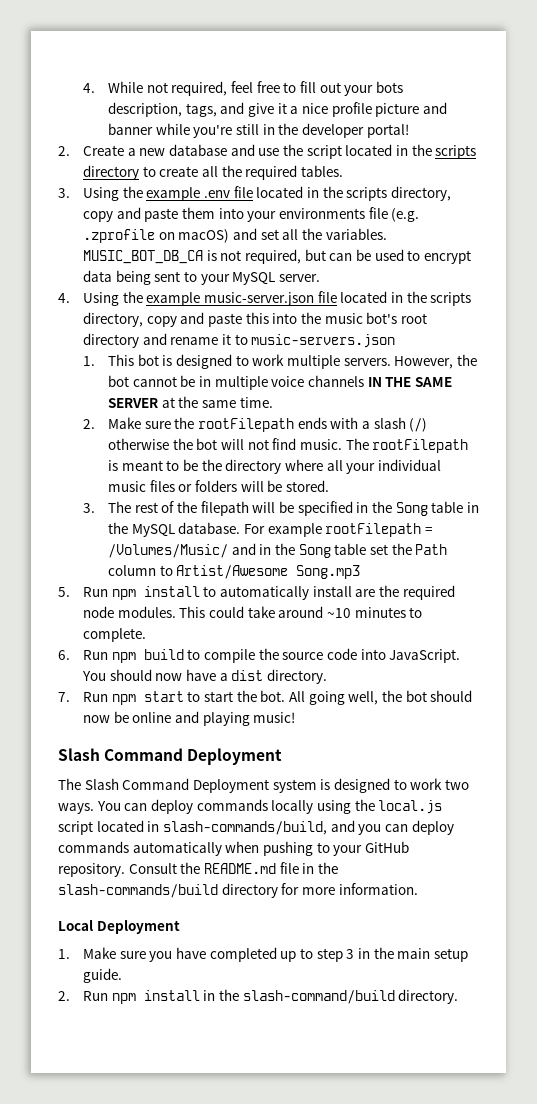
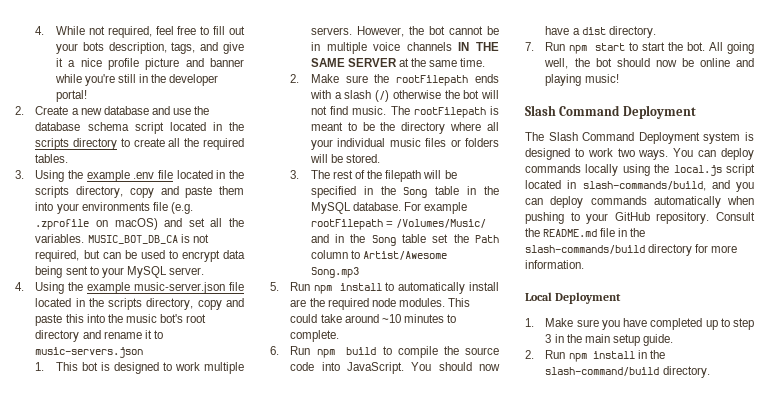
- 2. Create a new database and use the script located in the scripts directory to create all the required tables.
+ 2. Create a new database and use the database schema script located in the scripts directory to create all the required tables.

